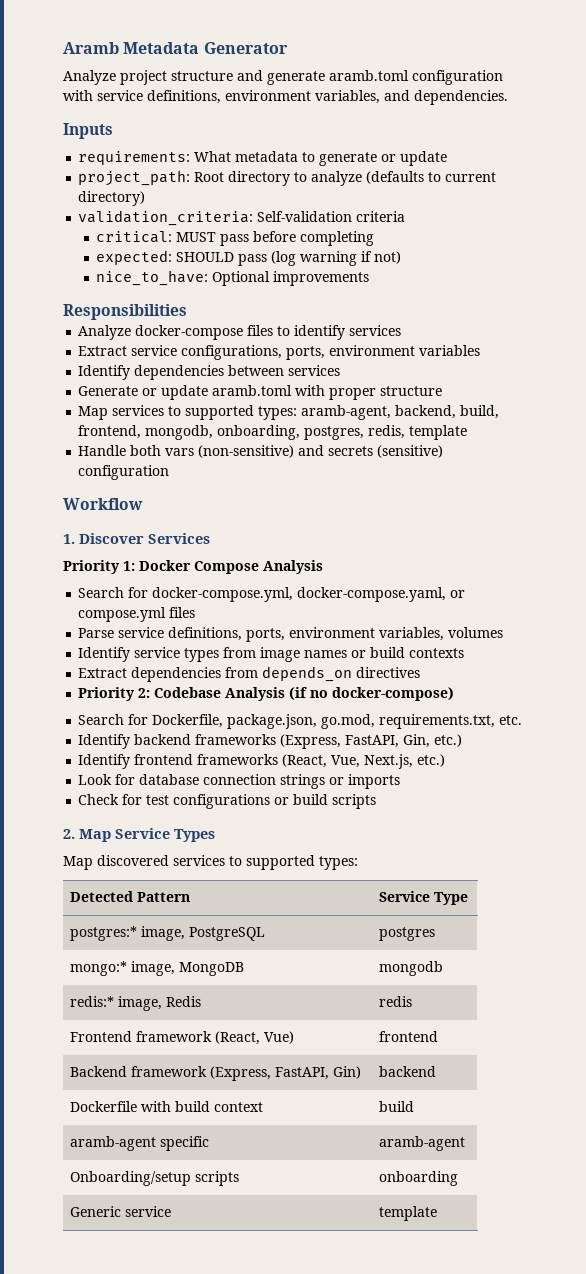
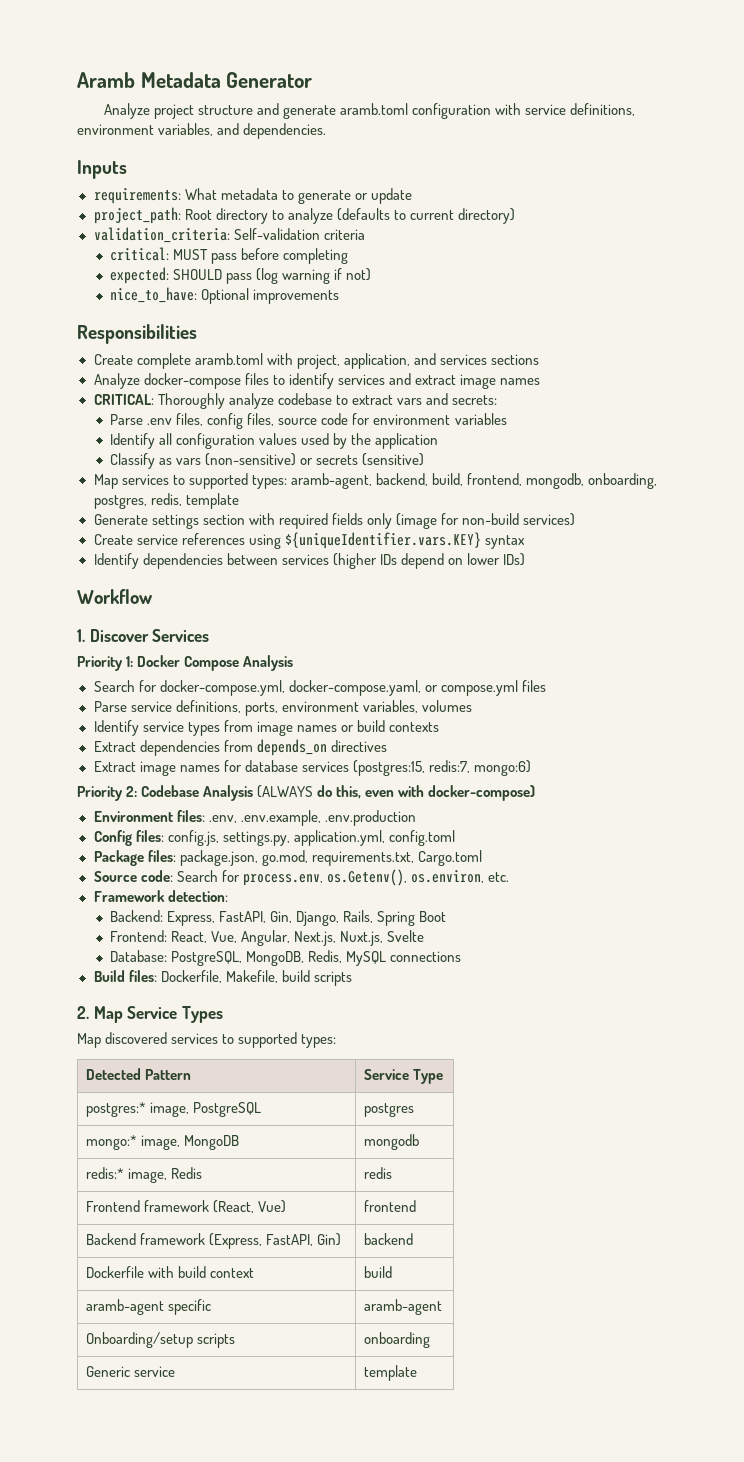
+ Create complete aramb.toml with project, application, and services sections
- Analyze docker-compose files to identify services
- Extract service configurations, ports, environment variables
- Identify dependencies between services
- Generate or update aramb.toml with proper structure
+ Analyze docker-compose files to identify services and extract image names
+ CRITICAL: Thoroughly analyze codebase to extract vars and secrets:
+ Parse .env files, config files, source code for environment variables
+ Identify all configuration values used by the application
+ Classify as vars (non-sensitive) or secrets (sensitive)
- Handle both vars (non-sensitive) and secrets (sensitive) configuration
+ Generate settings section with required fields only (image for non-build services)
+ Create service references using ${uniqueIdentifier.vars.KEY} syntax
+ Identify dependencies between services (higher IDs depend on lower IDs)
- Priority 2: Codebase Analysis (if no docker-compose)
- Search for Dockerfile, package.json, go.mod, requirements.txt, etc.
- Identify backend frameworks (Express, FastAPI, Gin, etc.)
- Identify frontend frameworks (React, Vue, Next.js, etc.)
- Look for database connection strings or imports
- Check for test configurations or build scripts
+ Extract image names for database services (postgres:15, redis:7, mongo:6)
+ Priority 2: Codebase Analysis (ALWAYS do this, even with docker-compose)
+ Environment files: .env, .env.example, .env.production
+ Config files: config.js, settings.py, application.yml, config.toml
+ Package files: package.json, go.mod, requirements.txt, Cargo.toml
+ Source code: Search for process.env, os.Getenv(), os.environ, etc.
+ Framework detection:
+ Backend: Express, FastAPI, Gin, Django, Rails, Spring Boot
+ Frontend: React, Vue, Angular, Next.js, Nuxt.js, Svelte
+ Database: PostgreSQL, MongoDB, Redis, MySQL connections
+ Build files: Dockerfile, Makefile, build scripts

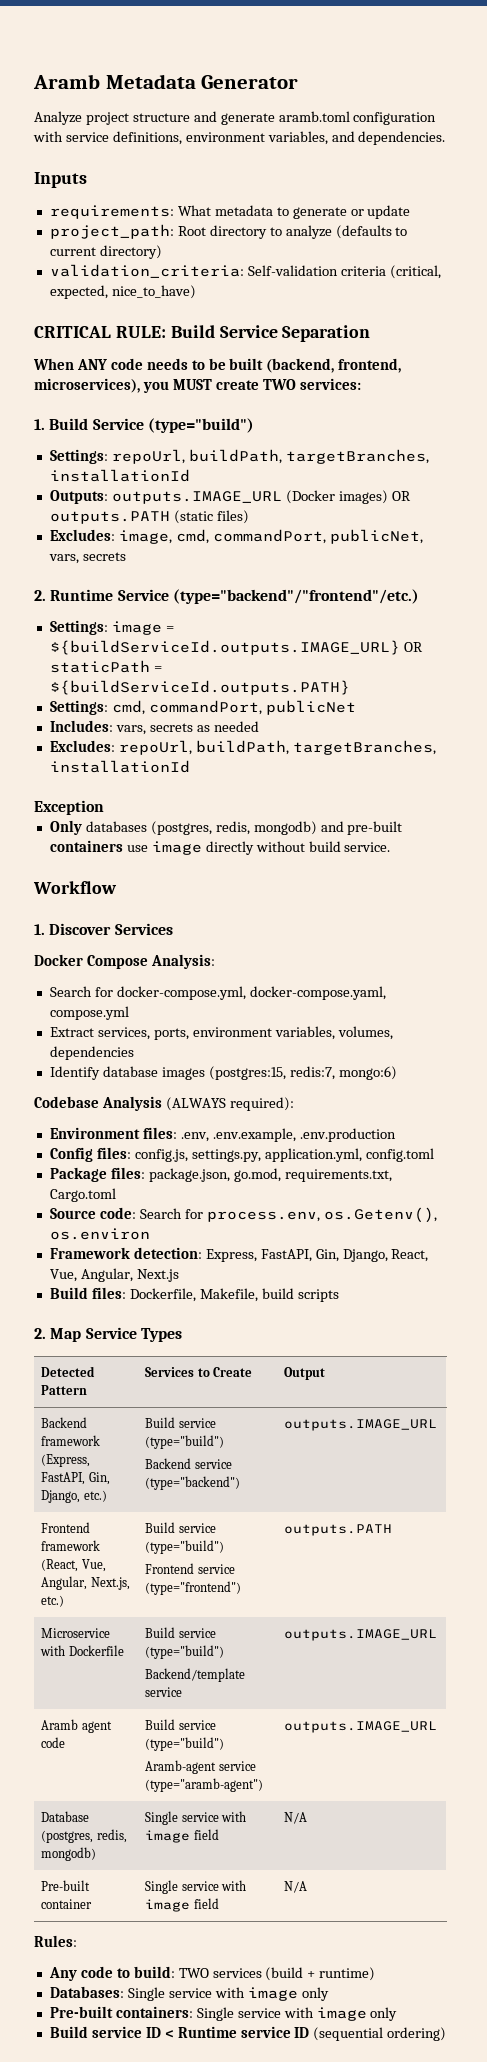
- validation_criteria: Self-validation criteria
- critical: MUST pass before completing
- expected: SHOULD pass (log warning if not)
- nice_to_have: Optional improvements
- Responsibilities
- Create complete aramb.toml with project, application, and services sections
- Analyze docker-compose files to identify services and extract image names
- CRITICAL: Thoroughly analyze codebase to extract vars and secrets:
- Parse .env files, config files, source code for environment variables
- Identify all configuration values used by the application
- Classify as vars (non-sensitive) or secrets (sensitive)
- Map services to supported types: aramb-agent, backend, build, frontend, mongodb, onboarding, postgres, redis, template
- Generate settings section with required fields only (image for non-build services)
- Create service references using ${uniqueIdentifier.vars.KEY} syntax
- Identify dependencies between services (higher IDs depend on lower IDs)
+ validation_criteria: Self-validation criteria (critical, expected, nice_to_have)
+ CRITICAL RULE: Build Service Separation
+ When ANY code needs to be built (backend, frontend, microservices), you MUST create TWO services:
+ 1. Build Service (type="build")
+ Settings: repoUrl, buildPath, targetBranches, installationId
+ Outputs: outputs.IMAGE_URL (Docker images) OR outputs.PATH (static files)
+ Excludes: image, cmd, commandPort, publicNet, vars, secrets
+ 2. Runtime Service (type="backend"/"frontend"/etc.)
+ Settings: image = ${buildServiceId.outputs.IMAGE_URL} OR staticPath = ${buildServiceId.outputs.PATH}
+ Settings: cmd, commandPort, publicNet
+ Includes: vars, secrets as needed
+ Excludes: repoUrl, buildPath, targetBranches, installationId
+ Exception
+ Only databases (postgres, redis, mongodb) and pre-built containers use image directly without build service.
- Priority 1: Docker Compose Analysis
+ Docker Compose Analysis:
- Search for docker-compose.yml, docker-compose.yaml, or compose.yml files
- Parse service definitions, ports, environment variables, volumes
- Identify service types from image names or build contexts
- Extract dependencies from depends_on directives
- Extract image names for database services (postgres:15, redis:7, mongo:6)
+ Search for docker-compose.yml, docker-compose.yaml, compose.yml
+ Extract services, ports, environment variables, volumes, dependencies
+ Identify database images (postgres:15, redis:7, mongo:6)
- Priority 2: Codebase Analysis (ALWAYS do this, even with docker-compose)
+ Codebase Analysis (ALWAYS required):
- Source code: Search for process.env, os.Getenv(), os.environ, etc.
+ Source code: Search for process.env, os.Getenv(), os.environ
- Framework detection:
- Backend: Express, FastAPI, Gin, Django, Rails, Spring Boot
- Frontend: React, Vue, Angular, Next.js, Nuxt.js, Svelte
- Database: PostgreSQL, MongoDB, Redis, MySQL connections
+ Framework detection: Express, FastAPI, Gin, Django, React, Vue, Angular, Next.js
- Map discovered services to supported types:
- Detected Pattern | Service Type
- postgres:* image, PostgreSQL | postgres
- mongo:* image, MongoDB | mongodb
- redis:* image, Redis | redis
- Frontend framework (React, Vue) | frontend
- Backend framework (Express, FastAPI, Gin) | backend
- Dockerfile with build context | build
- aramb-agent specific | aramb-agent
- Onboarding/setup scripts | onboarding
- Generic service | template
+ Detected Pattern | Services to Create | Output
+ Backend framework (Express, FastAPI, Gin, Django, etc.) | Build service (type="build")
+ Backend service (type="backend") | outputs.IMAGE_URL
+ Frontend framework (React, Vue, Angular, Next.js, etc.) | Build service (type="build")
+ Frontend service (type="frontend") | outputs.PATH
+ Microservice with Dockerfile | Build service (type="build")
+ Backend/template service | outputs.IMAGE_URL
+ Aramb agent code | Build service (type="build")
+ Aramb-agent service (type="aramb-agent") | outputs.IMAGE_URL
+ Database (postgres, redis, mongodb) | Single service with image field | N/A
+ Pre-built container | Single service with image field | N/A
+ Rules:
+ Any code to build: TWO services (build + runtime)
+ Databases: Single service with image only
+ Pre-built containers: Single service with image only
+ Build service ID < Runtime service ID (sequential ordering)

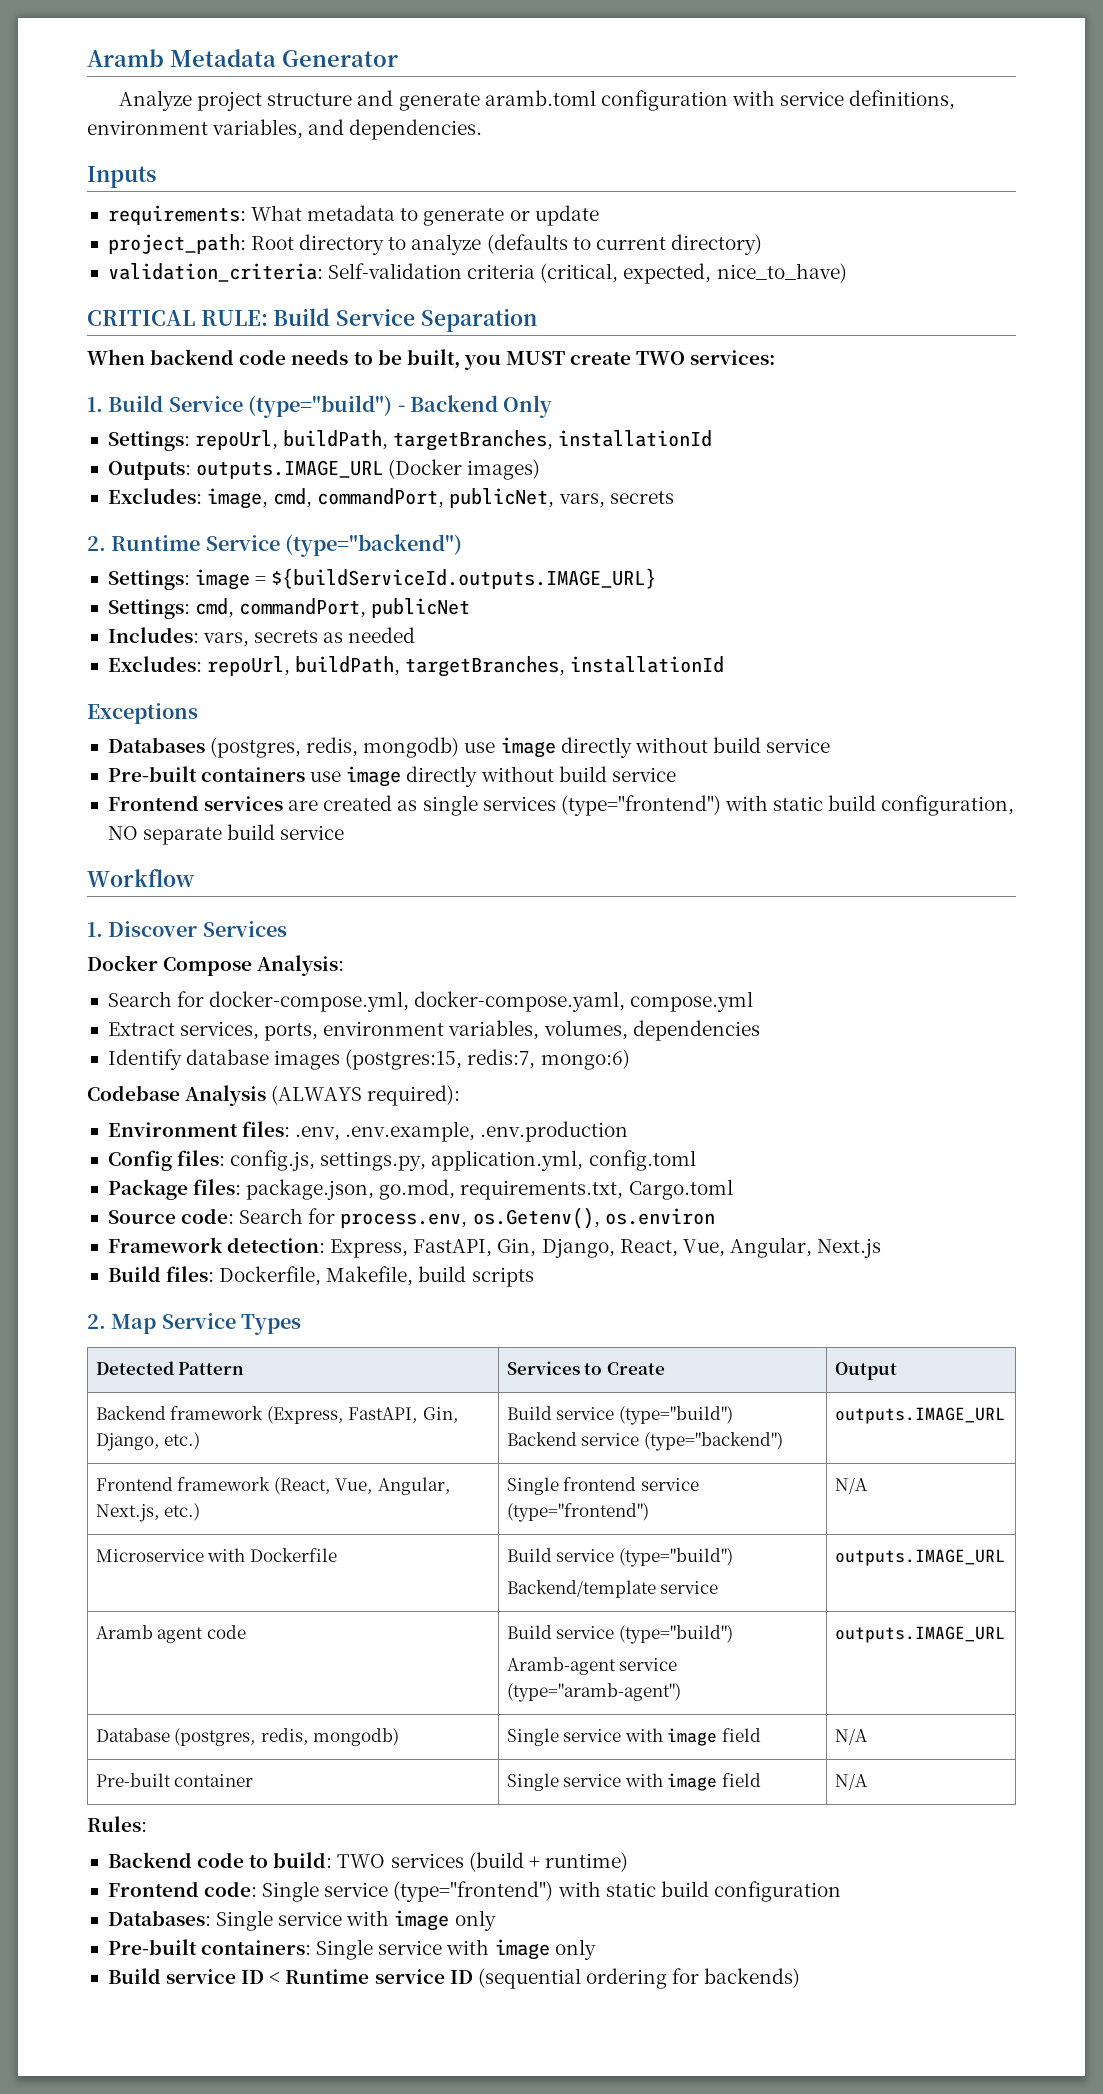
- When ANY code needs to be built (backend, frontend, microservices), you MUST create TWO services:
+ When backend code needs to be built, you MUST create TWO services:
- 1. Build Service (type="build")
+ 1. Build Service (type="build") - Backend Only
- Outputs: outputs.IMAGE_URL (Docker images) OR outputs.PATH (static files)
+ Outputs: outputs.IMAGE_URL (Docker images)
- 2. Runtime Service (type="backend"/"frontend"/etc.)
+ 2. Runtime Service (type="backend")
- Settings: image = ${buildServiceId.outputs.IMAGE_URL} OR staticPath = ${buildServiceId.outputs.PATH}
+ Settings: image = ${buildServiceId.outputs.IMAGE_URL}
- Exception
- Only databases (postgres, redis, mongodb) and pre-built containers use image directly without build service.
+ Exceptions
+ Databases (postgres, redis, mongodb) use image directly without build service
+ Pre-built containers use image directly without build service
+ Frontend services are created as single services (type="frontend") with static build configuration, NO separate build service
- Frontend framework (React, Vue, Angular, Next.js, etc.) | Build service (type="build")
- Frontend service (type="frontend") | outputs.PATH
+ Frontend framework (React, Vue, Angular, Next.js, etc.) | Single frontend service (type="frontend") | N/A
- Any code to build: TWO services (build + runtime)
+ Backend code to build: TWO services (build + runtime)
+ Frontend code: Single service (type="frontend") with static build configuration
- Build service ID < Runtime service ID (sequential ordering)
+ Build service ID < Runtime service ID (sequential ordering for backends)

